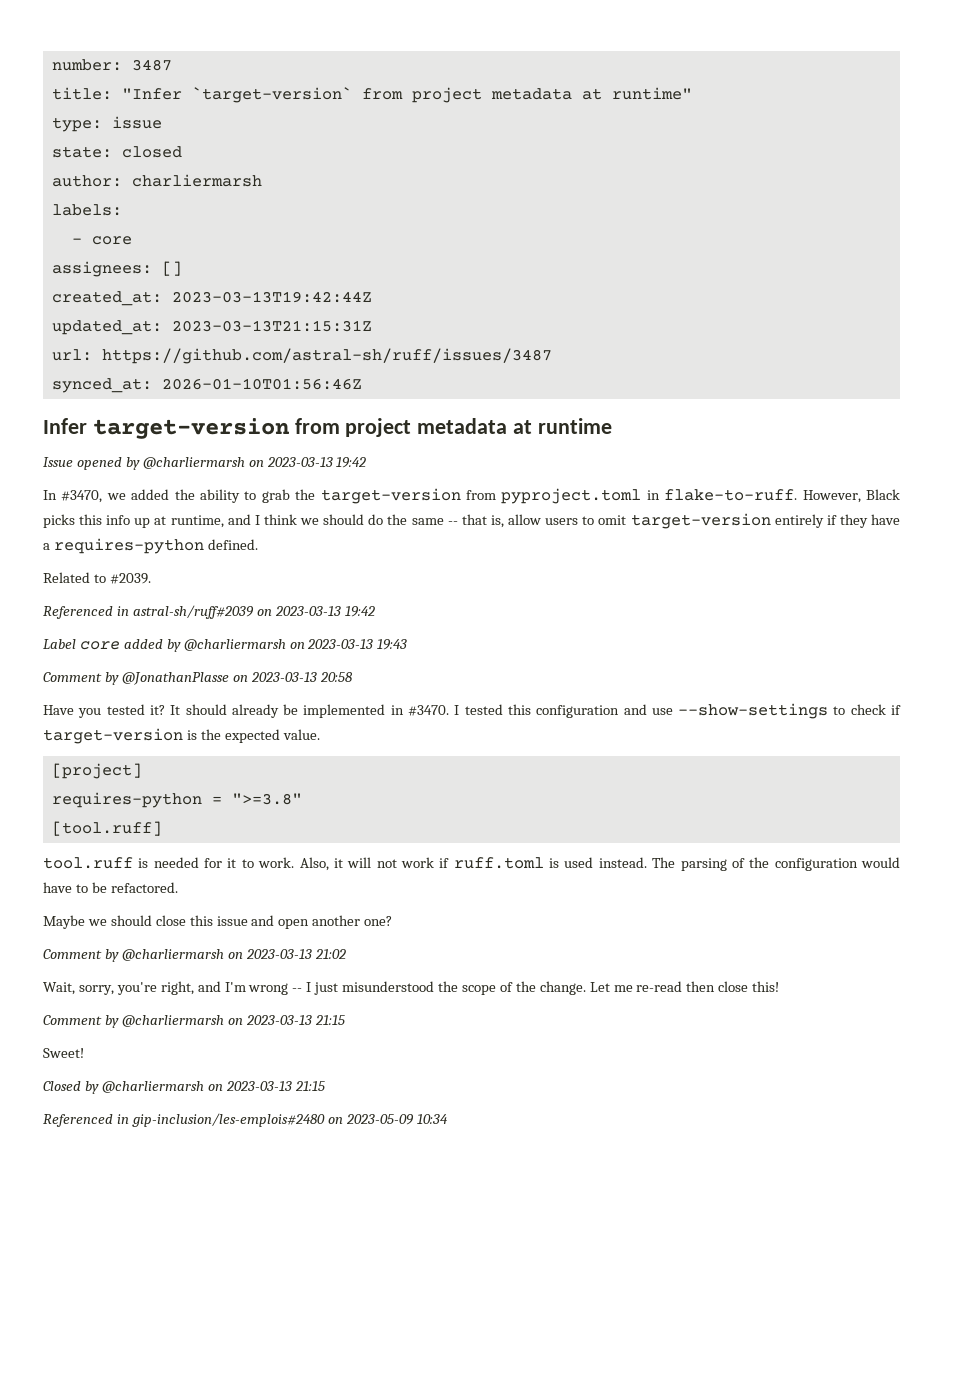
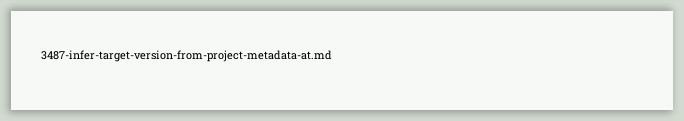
- number: 3487
- title: "Infer `target-version` from project metadata at runtime"
- type: issue
- state: closed
- author: charliermarsh
- labels:
- - core
- assignees: []
- created_at: 2023-03-13T19:42:44Z
- updated_at: 2023-03-13T21:15:31Z
- url: https://github.com/astral-sh/ruff/issues/3487
- synced_at: 2026-01-10T01:56:46Z
- Infer target-version from project metadata at runtime
- Issue opened by @charliermarsh on 2023-03-13 19:42
- In #3470, we added the ability to grab the target-version from pyproject.toml in flake-to-ruff. However, Black picks this info up at runtime, and I think we should do the same -- that is, allow users to omit target-version entirely if they have a requires-python defined.
- Related to #2039.
- Referenced in astral-sh/ruff#2039 on 2023-03-13 19:42
- Label core added by @charliermarsh on 2023-03-13 19:43
- Comment by @JonathanPlasse on 2023-03-13 20:58
- Have you tested it? It should already be implemented in #3470. I tested this configuration and use --show-settings to check if target-version is the expected value.
- [project]
- requires-python = ">=3.8"
- [tool.ruff]
- tool.ruff is needed for it to work. Also, it will not work if ruff.toml is used instead. The parsing of the configuration would have to be refactored.
- Maybe we should close this issue and open another one?
- Comment by @charliermarsh on 2023-03-13 21:02
- Wait, sorry, you're right, and I'm wrong -- I just misunderstood the scope of the change. Let me re-read then close this!
- Comment by @charliermarsh on 2023-03-13 21:15
- Sweet!
- Closed by @charliermarsh on 2023-03-13 21:15
- Referenced in gip-inclusion/les-emplois#2480 on 2023-05-09 10:34
+ 3487-infer-target-version-from-project-metadata-at.md

